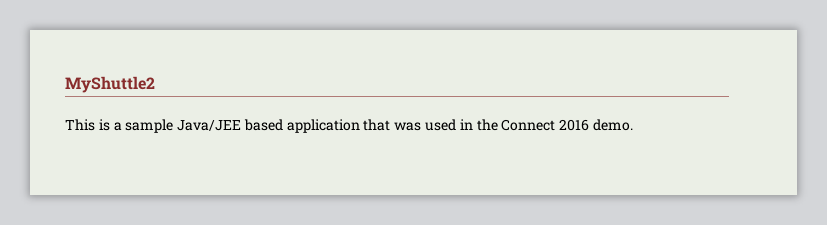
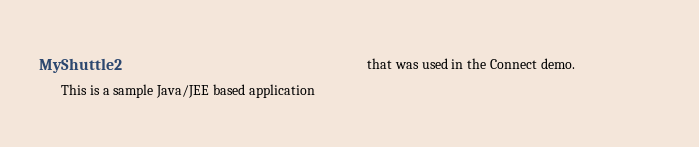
- This is a sample Java/JEE based application that was used in the Connect 2016 demo.
+ This is a sample Java/JEE based application that was used in the Connect demo.

